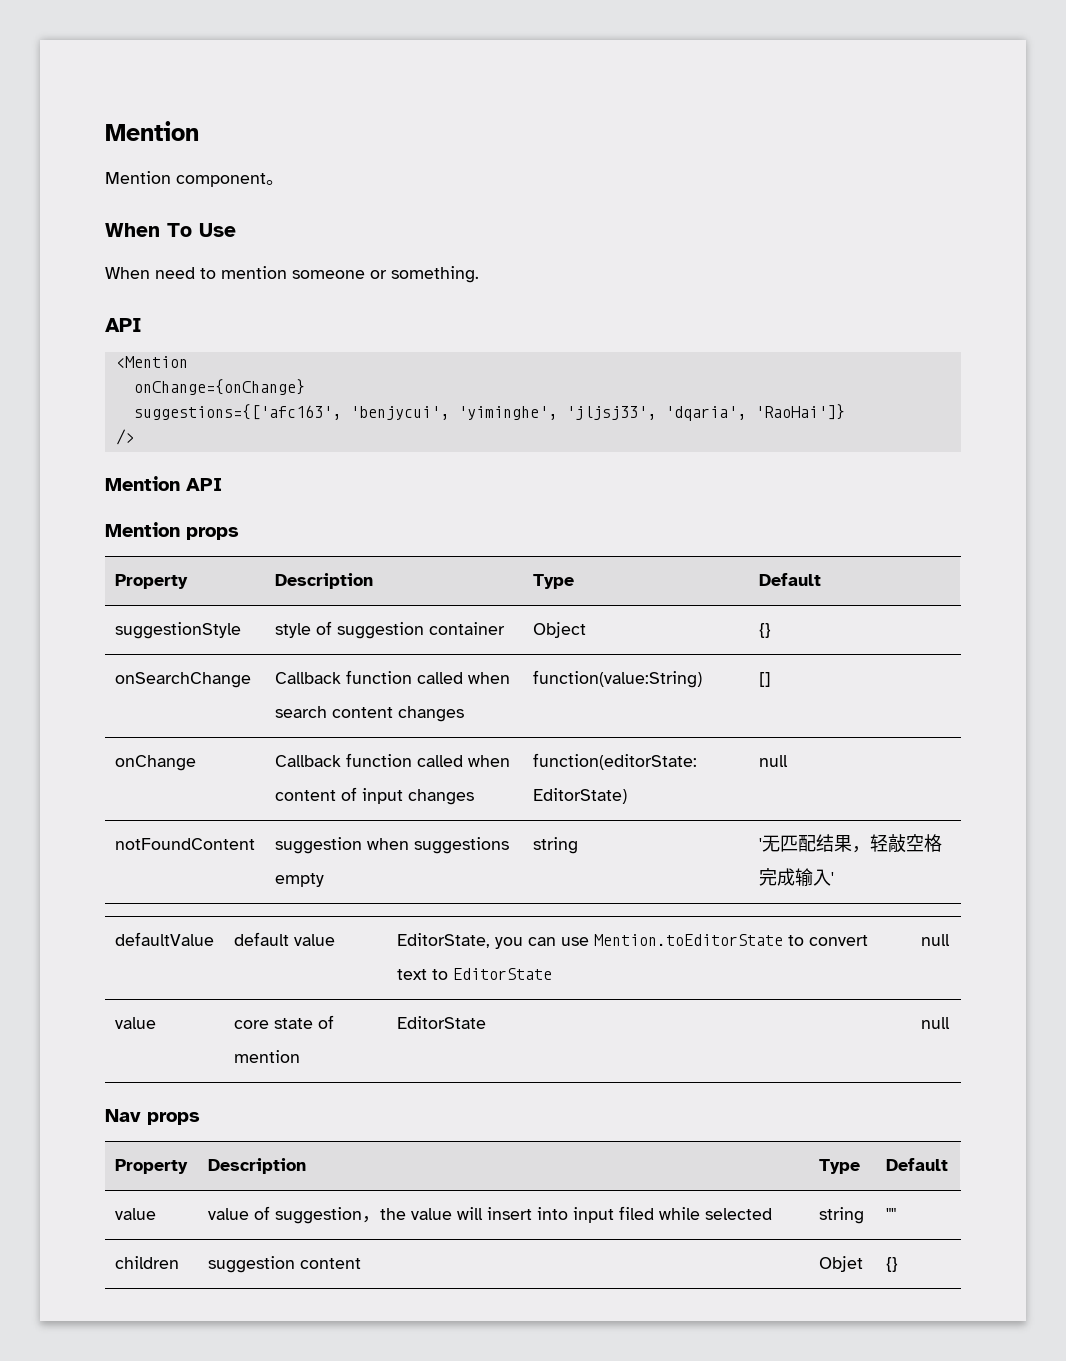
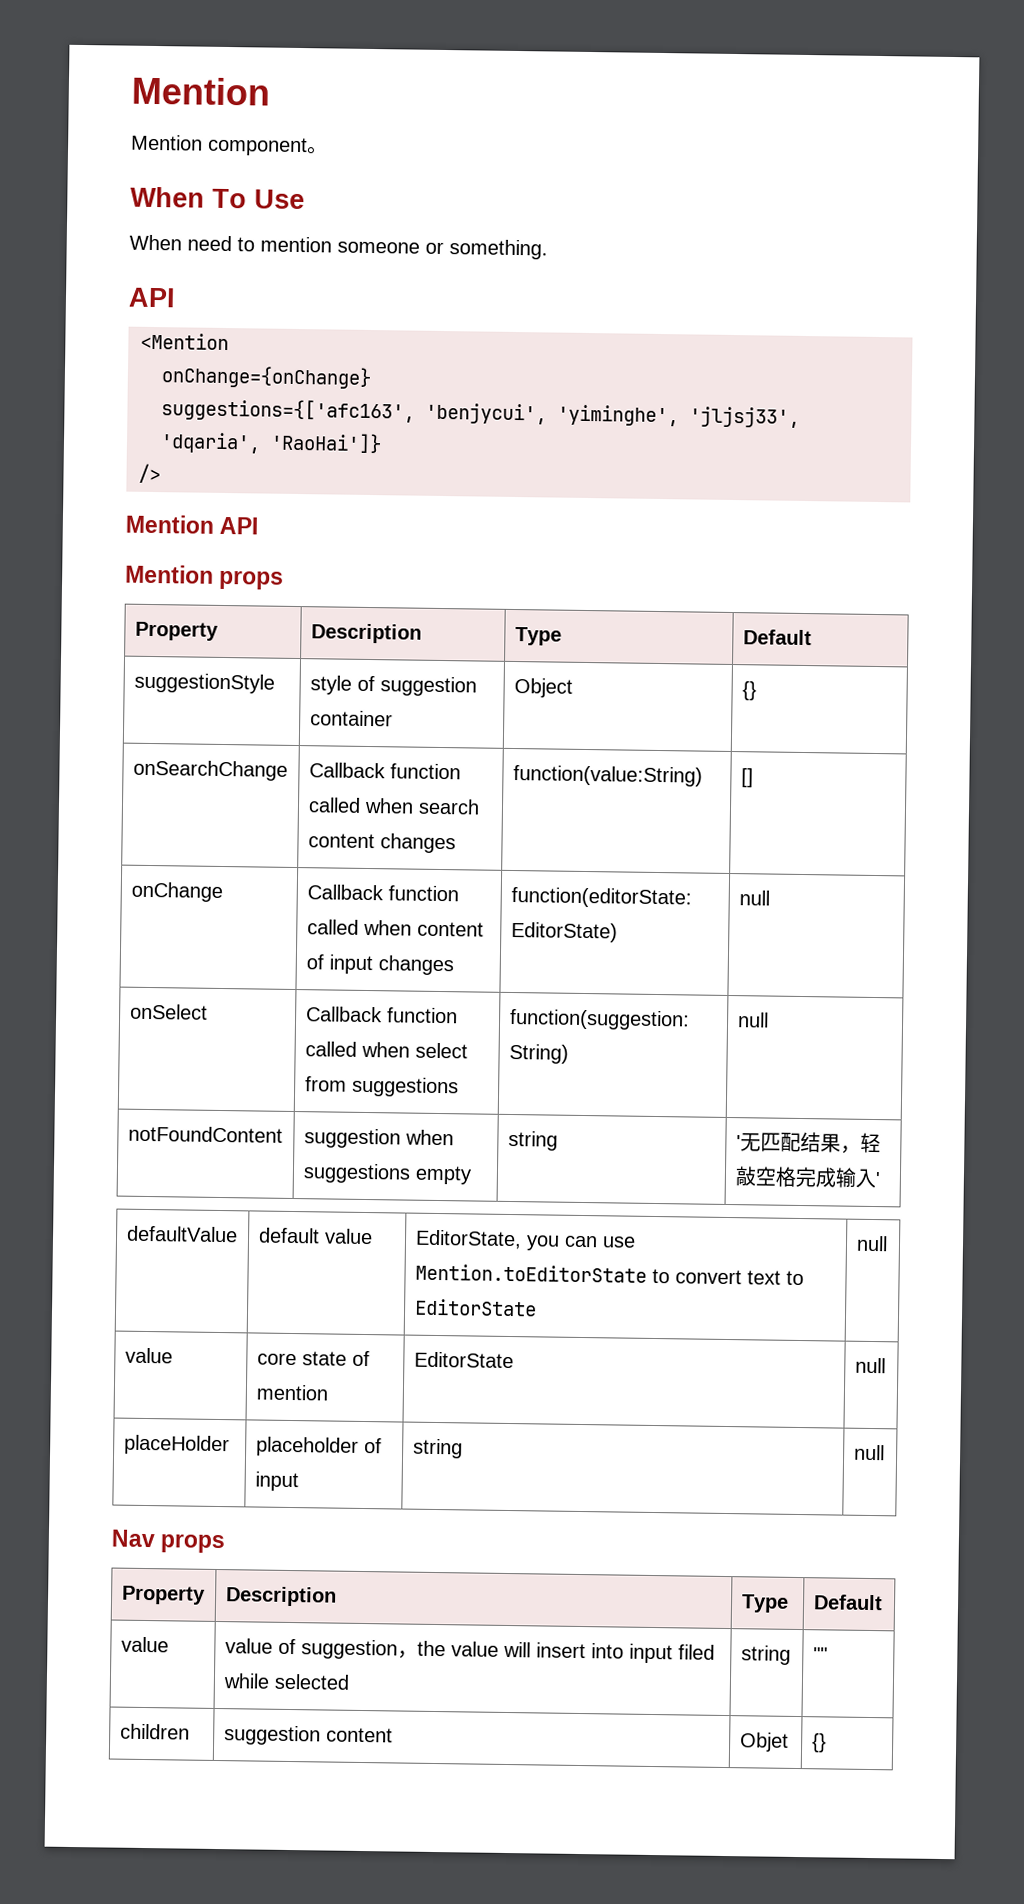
+ onSelect | Callback function called when select from suggestions | function(suggestion: String) | null
+ placeHolder | placeholder of input | string | null

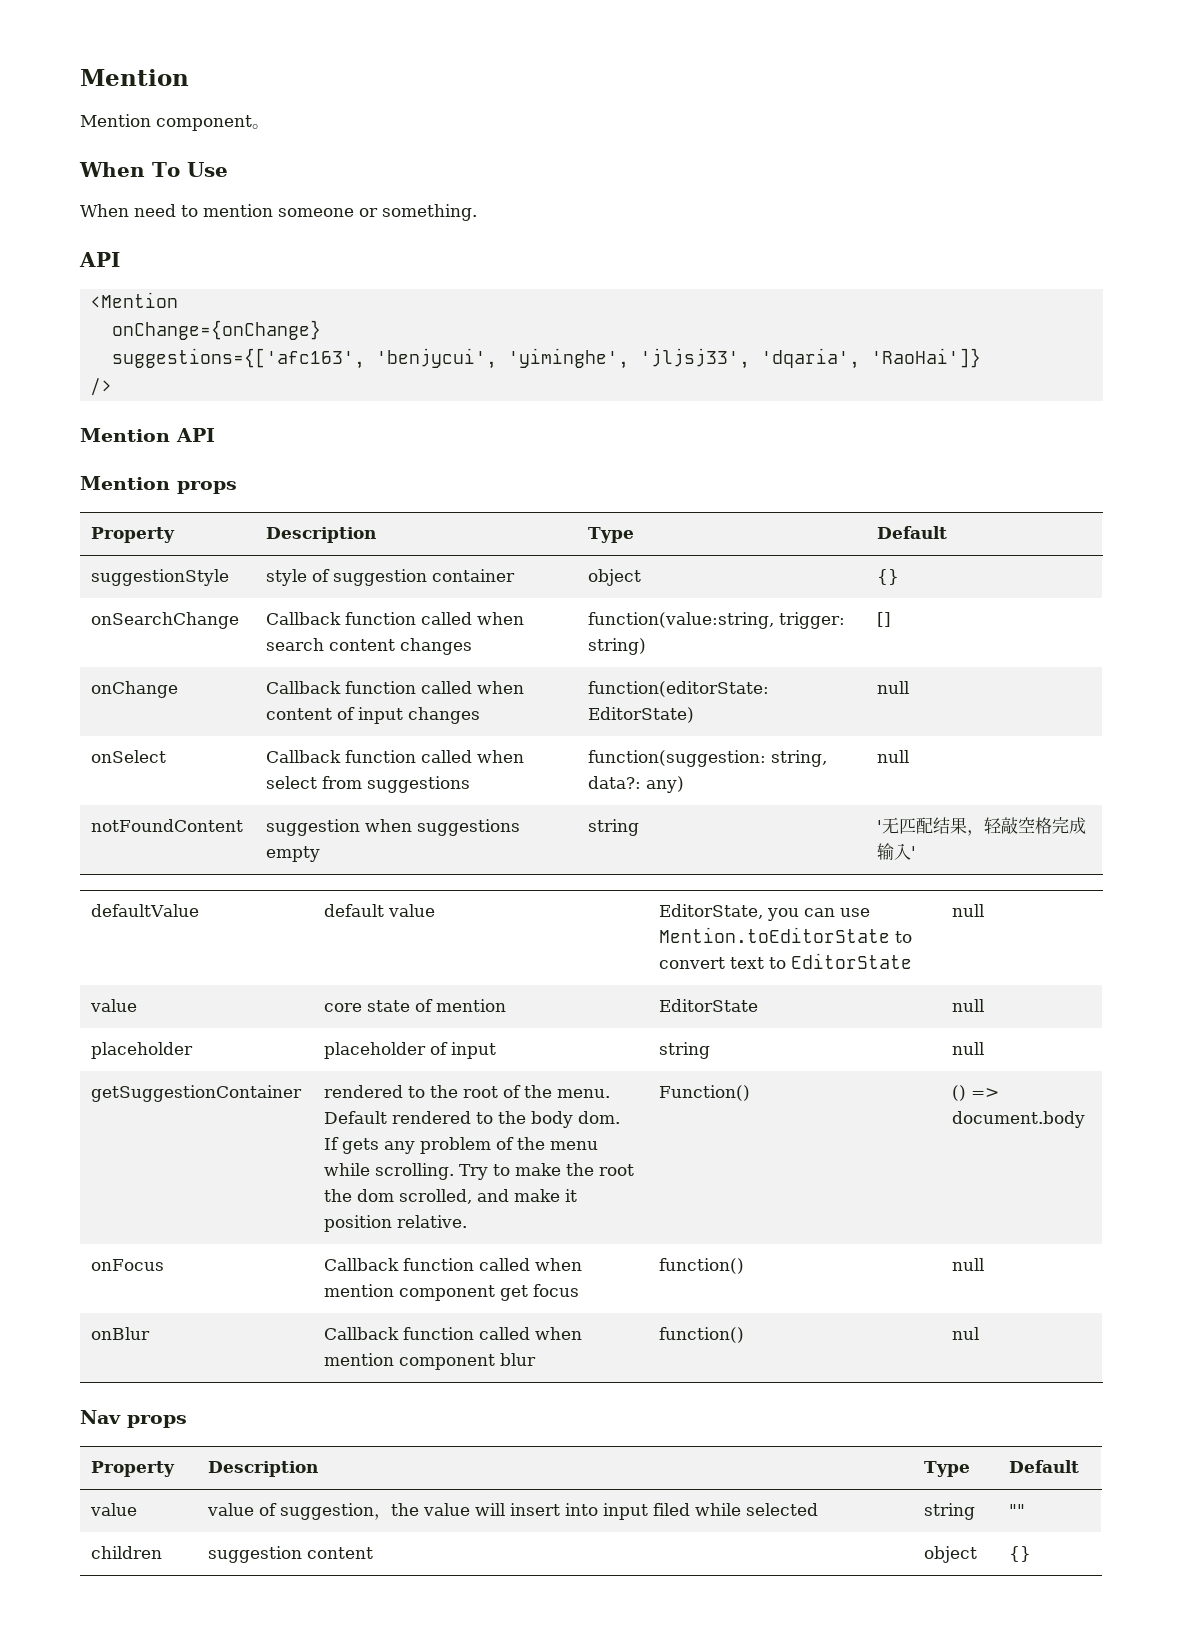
- suggestionStyle | style of suggestion container | Object | {}
+ suggestionStyle | style of suggestion container | object | {}
- onSearchChange | Callback function called when search content changes | function(value:String) | []
+ onSearchChange | Callback function called when search content changes | function(value:string, trigger: string) | []
- onSelect | Callback function called when select from suggestions | function(suggestion: String) | null
+ onSelect | Callback function called when select from suggestions | function(suggestion: string, data?: any) | null
- placeHolder | placeholder of input | string | null
+ placeholder | placeholder of input | string | null
+ getSuggestionContainer | rendered to the root of the menu. Default rendered to the body dom. If gets any problem of the menu while scrolling. Try to make the root the dom scrolled, and make it position relative. | Function() | () => document.body
+ onFocus | Callback function called when mention component get focus | function() | null
+ onBlur | Callback function called when mention component blur | function() | nul
- children | suggestion content | Objet | {}
+ children | suggestion content | object | {}

